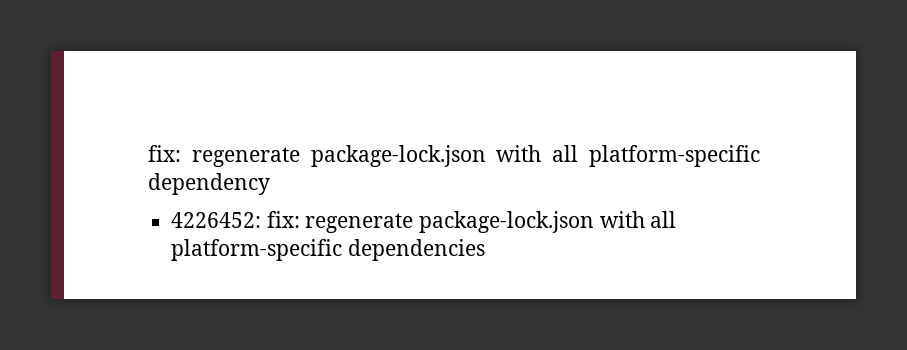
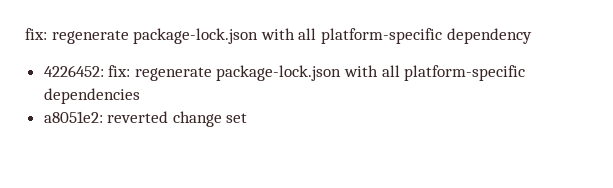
+ a8051e2: reverted change set

